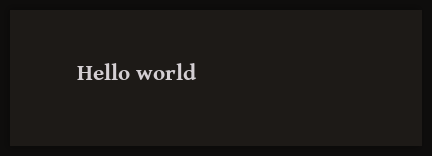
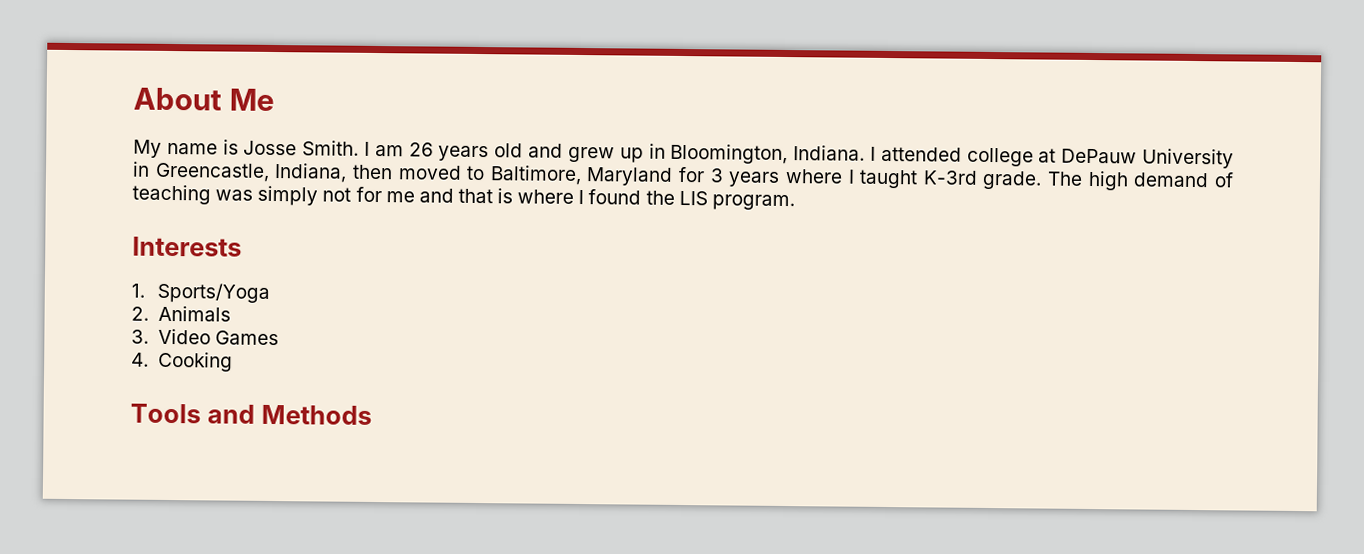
- Hello world
+ About Me
+ My name is Josse Smith. I am 26 years old and grew up in Bloomington, Indiana. I attended college at DePauw University in Greencastle, Indiana, then moved to Baltimore, Maryland for 3 years where I taught K-3rd grade. The high demand of teaching was simply not for me and that is where I found the LIS program.
+ Interests
+ 1. Sports/Yoga
+ 2. Animals
+ 3. Video Games
+ 4. Cooking
+ Tools and Methods

